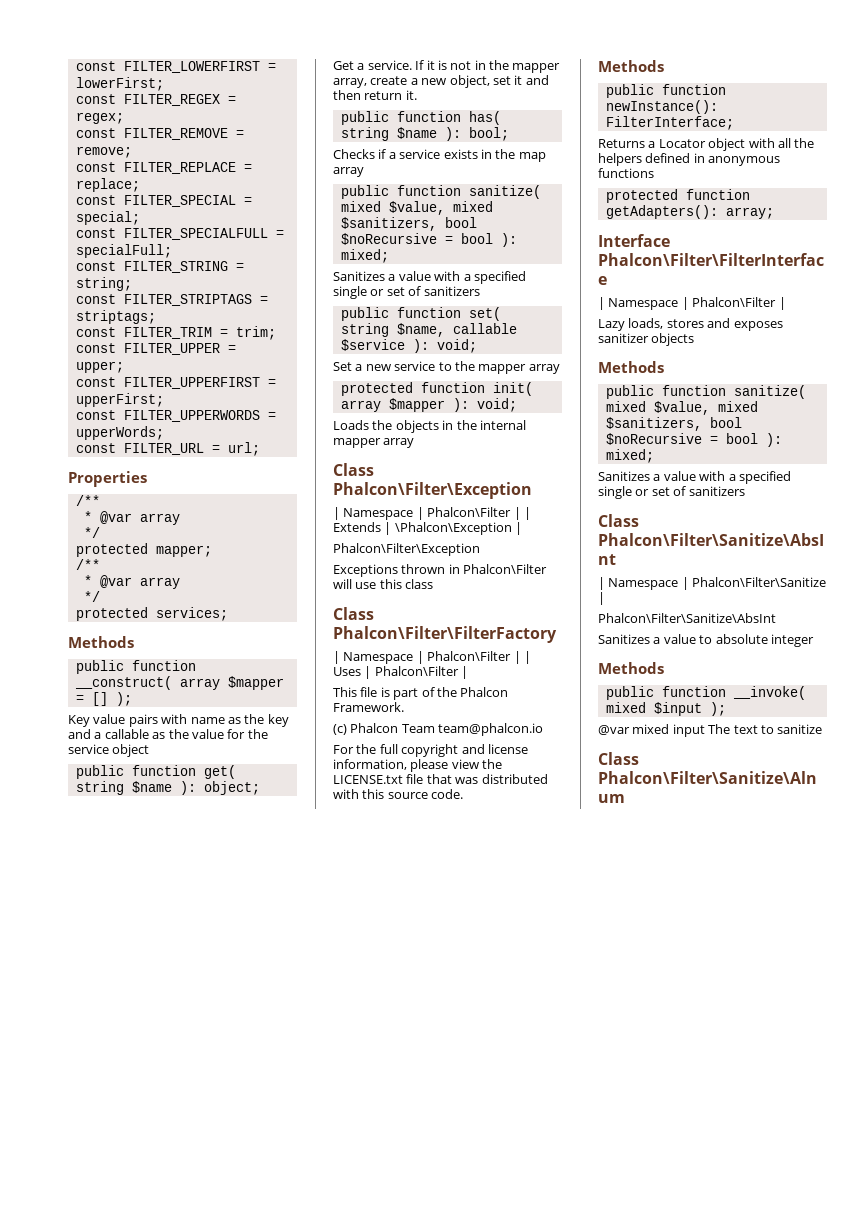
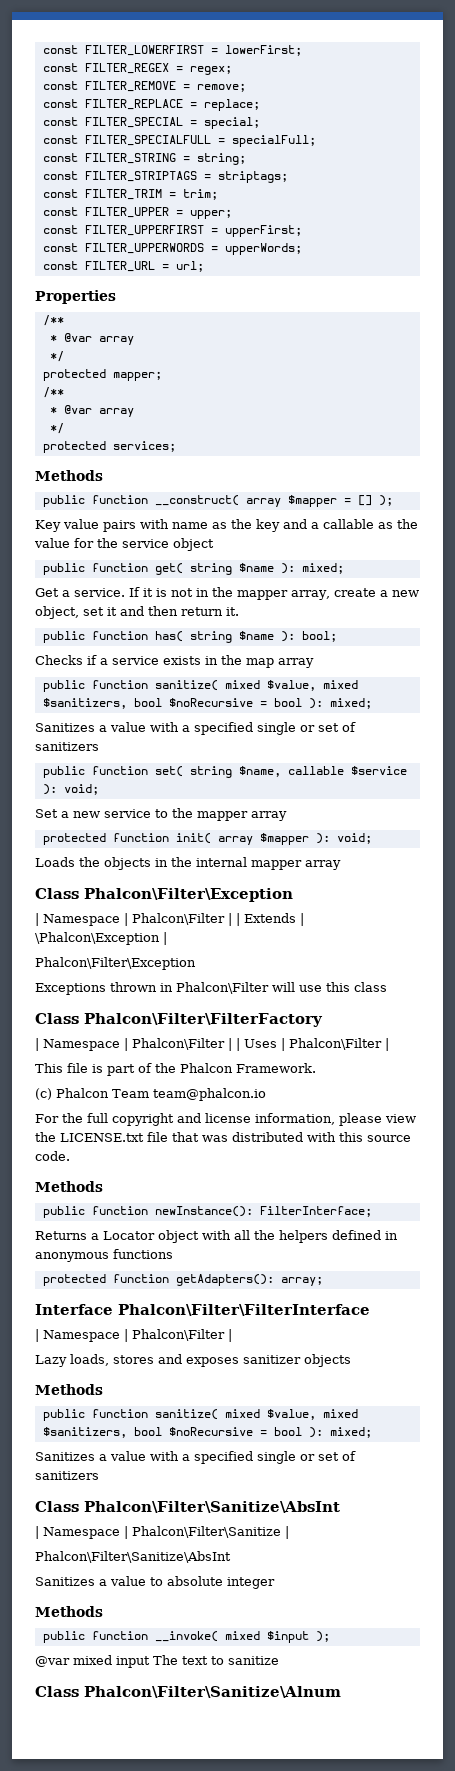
- public function get( string $name ): object;
+ public function get( string $name ): mixed;

